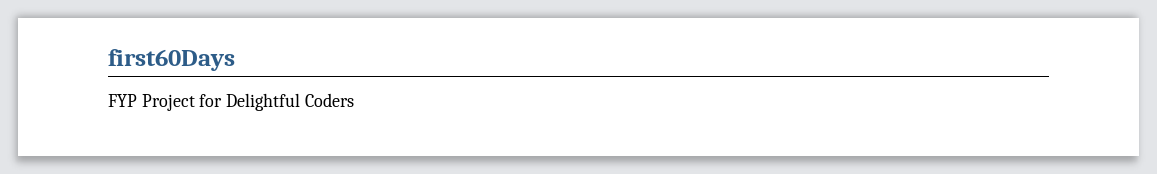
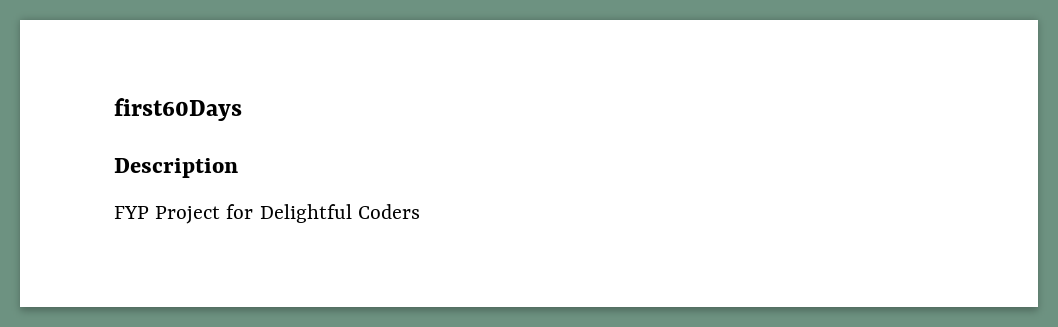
+ Description

